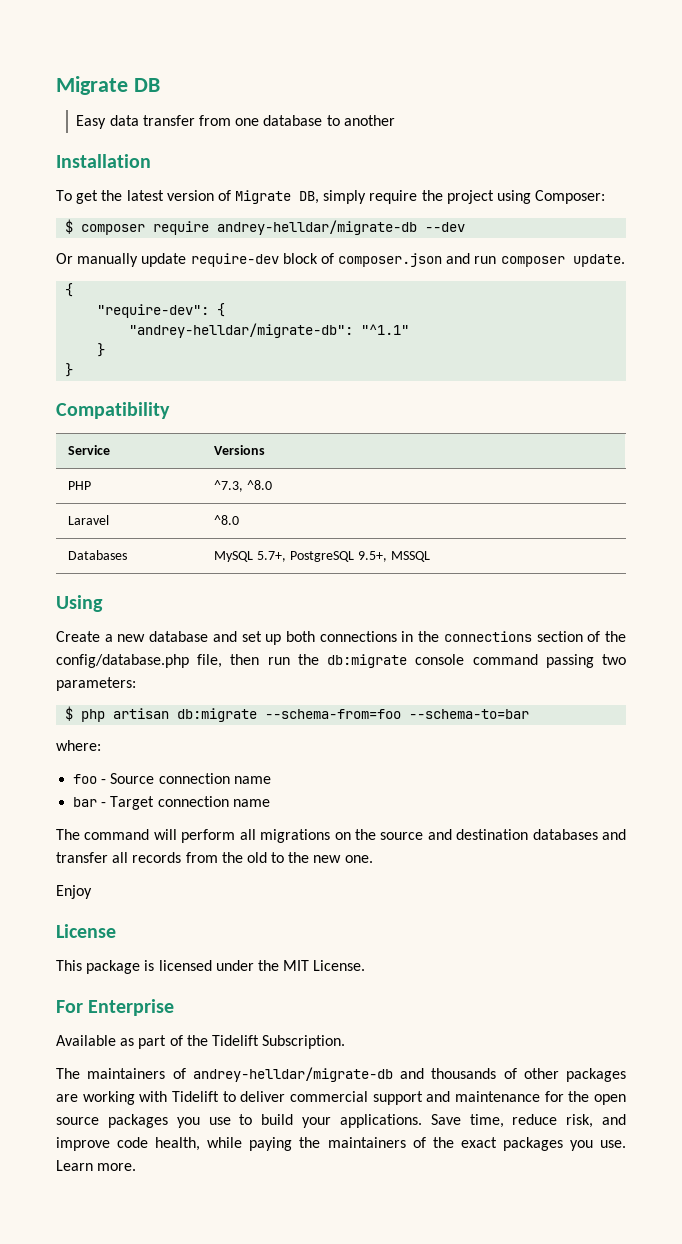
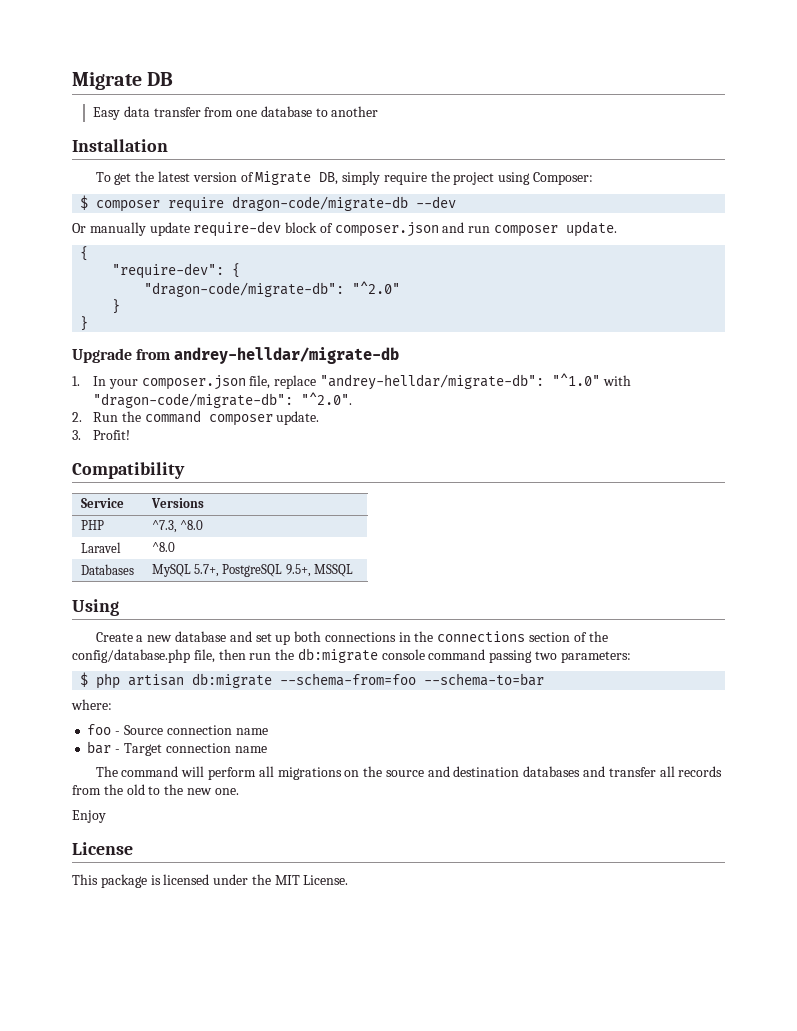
- $ composer require andrey-helldar/migrate-db --dev
+ $ composer require dragon-code/migrate-db --dev
- "andrey-helldar/migrate-db": "^1.1"
+ "dragon-code/migrate-db": "^2.0"
+ Upgrade from andrey-helldar/migrate-db
+ 1. In your composer.json file, replace "andrey-helldar/migrate-db": "^1.0" with "dragon-code/migrate-db": "^2.0".
+ 2. Run the command composer update.
+ 3. Profit!
- For Enterprise
- Available as part of the Tidelift Subscription.
- The maintainers of andrey-helldar/migrate-db and thousands of other packages are working with Tidelift to deliver commercial support and maintenance for the open source packages you use to build your applications. Save time, reduce risk, and improve code health, while paying the maintainers of the exact packages you use. Learn more.

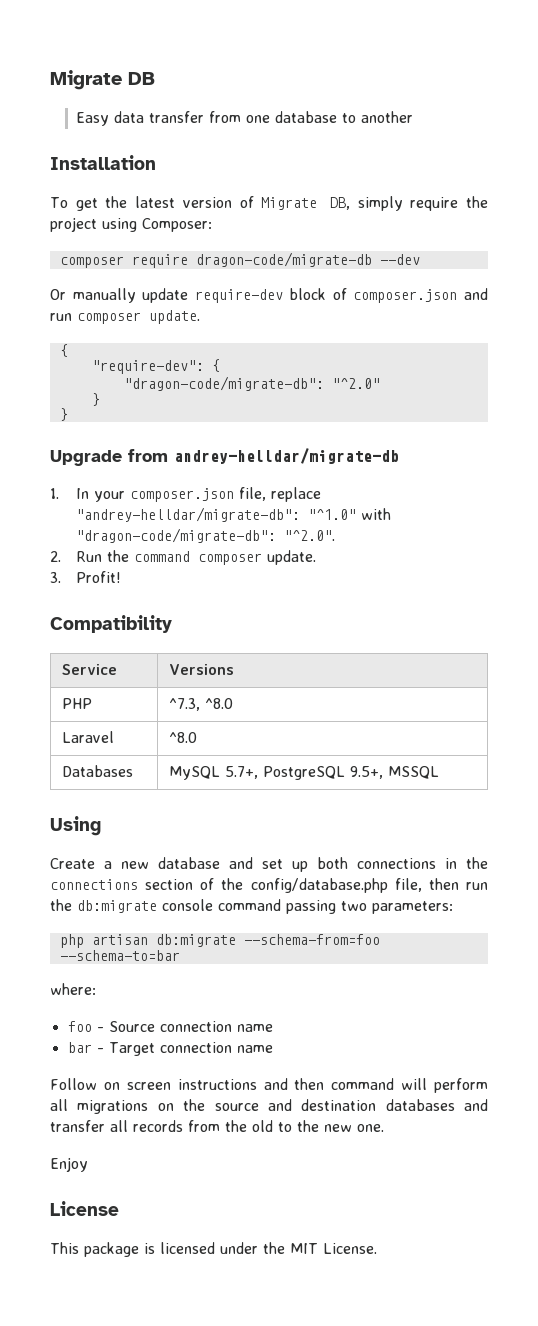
- $ composer require dragon-code/migrate-db --dev
+ composer require dragon-code/migrate-db --dev
- $ php artisan db:migrate --schema-from=foo --schema-to=bar
+ php artisan db:migrate --schema-from=foo --schema-to=bar
- The command will perform all migrations on the source and destination databases and transfer all records from the old to the new one.
+ Follow on screen instructions and then command will perform all migrations on the source and destination databases and transfer all records from the old to the new one.

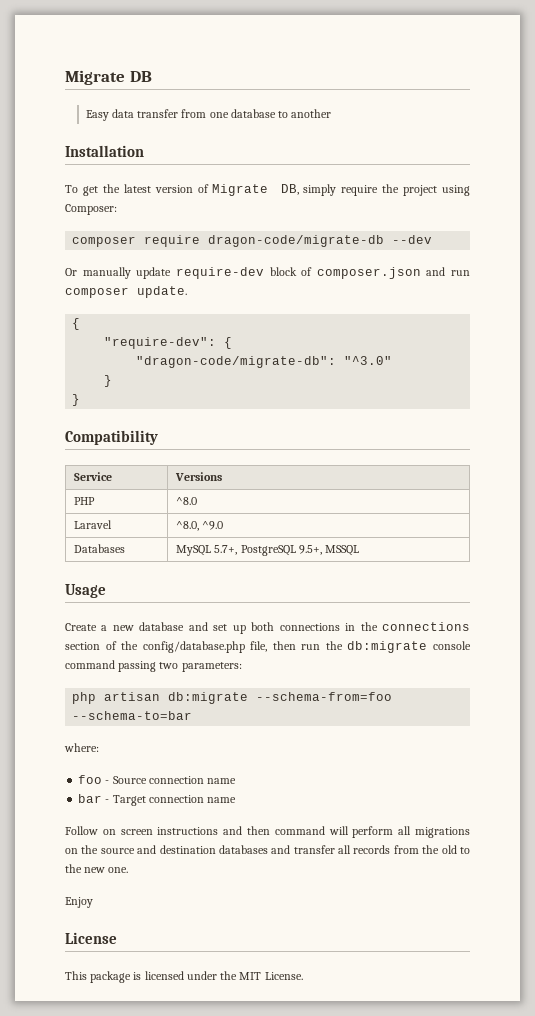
- "dragon-code/migrate-db": "^2.0"
+ "dragon-code/migrate-db": "^3.0"
- Upgrade from andrey-helldar/migrate-db
- 1. In your composer.json file, replace "andrey-helldar/migrate-db": "^1.0" with "dragon-code/migrate-db": "^2.0".
- 2. Run the command composer update.
- 3. Profit!
- PHP | ^7.3, ^8.0
+ PHP | ^8.0
- Laravel | ^8.0
+ Laravel | ^8.0, ^9.0
- Using
+ Usage

